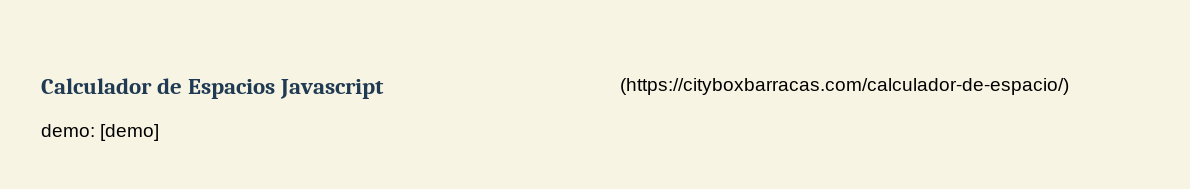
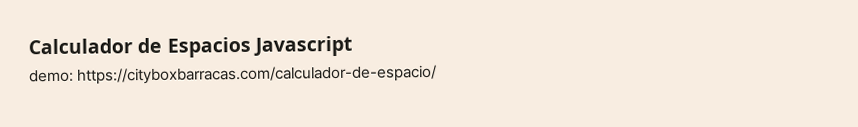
- demo: [demo] (https://cityboxbarracas.com/calculador-de-espacio/)
+ demo: https://cityboxbarracas.com/calculador-de-espacio/

